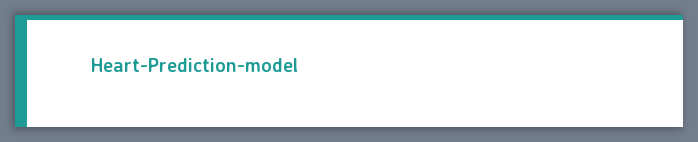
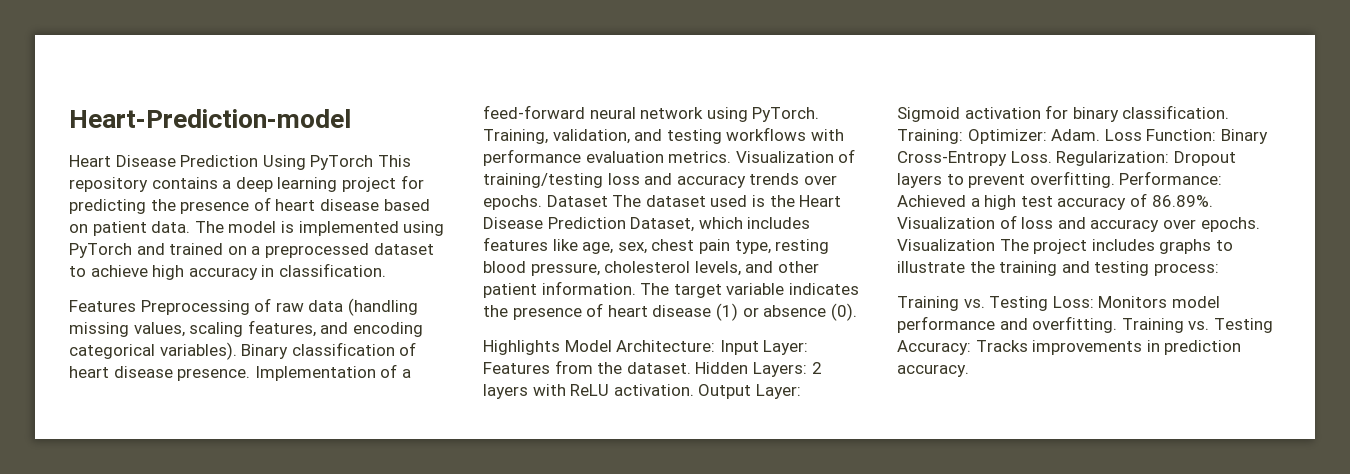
+ Heart Disease Prediction Using PyTorch This repository contains a deep learning project for predicting the presence of heart disease based on patient data. The model is implemented using PyTorch and trained on a preprocessed dataset to achieve high accuracy in classification.
+ Features Preprocessing of raw data (handling missing values, scaling features, and encoding categorical variables). Binary classification of heart disease presence. Implementation of a feed-forward neural network using PyTorch. Training, validation, and testing workflows with performance evaluation metrics. Visualization of training/testing loss and accuracy trends over epochs. Dataset The dataset used is the Heart Disease Prediction Dataset, which includes features like age, sex, chest pain type, resting blood pressure, cholesterol levels, and other patient information. The target variable indicates the presence of heart disease (1) or absence (0).
+ Highlights Model Architecture: Input Layer: Features from the dataset. Hidden Layers: 2 layers with ReLU activation. Output Layer: Sigmoid activation for binary classification. Training: Optimizer: Adam. Loss Function: Binary Cross-Entropy Loss. Regularization: Dropout layers to prevent overfitting. Performance: Achieved a high test accuracy of 86.89%. Visualization of loss and accuracy over epochs. Visualization The project includes graphs to illustrate the training and testing process:
+ Training vs. Testing Loss: Monitors model performance and overfitting. Training vs. Testing Accuracy: Tracks improvements in prediction accuracy.

